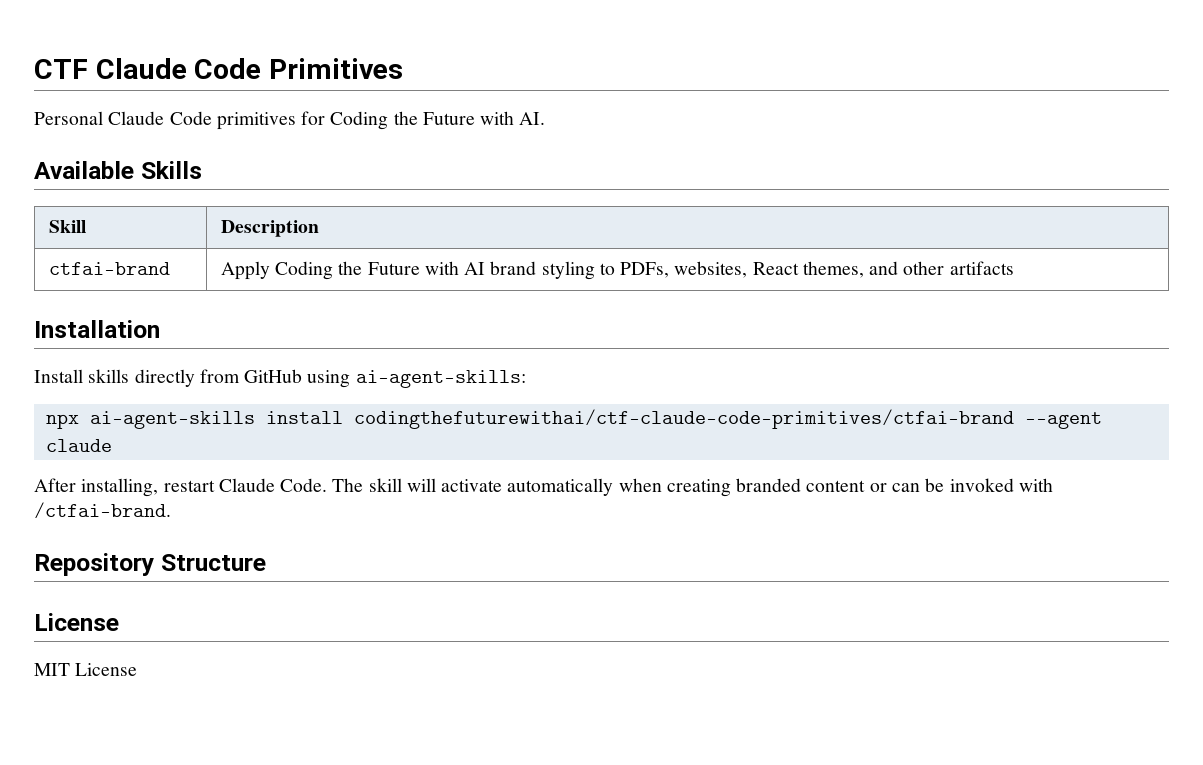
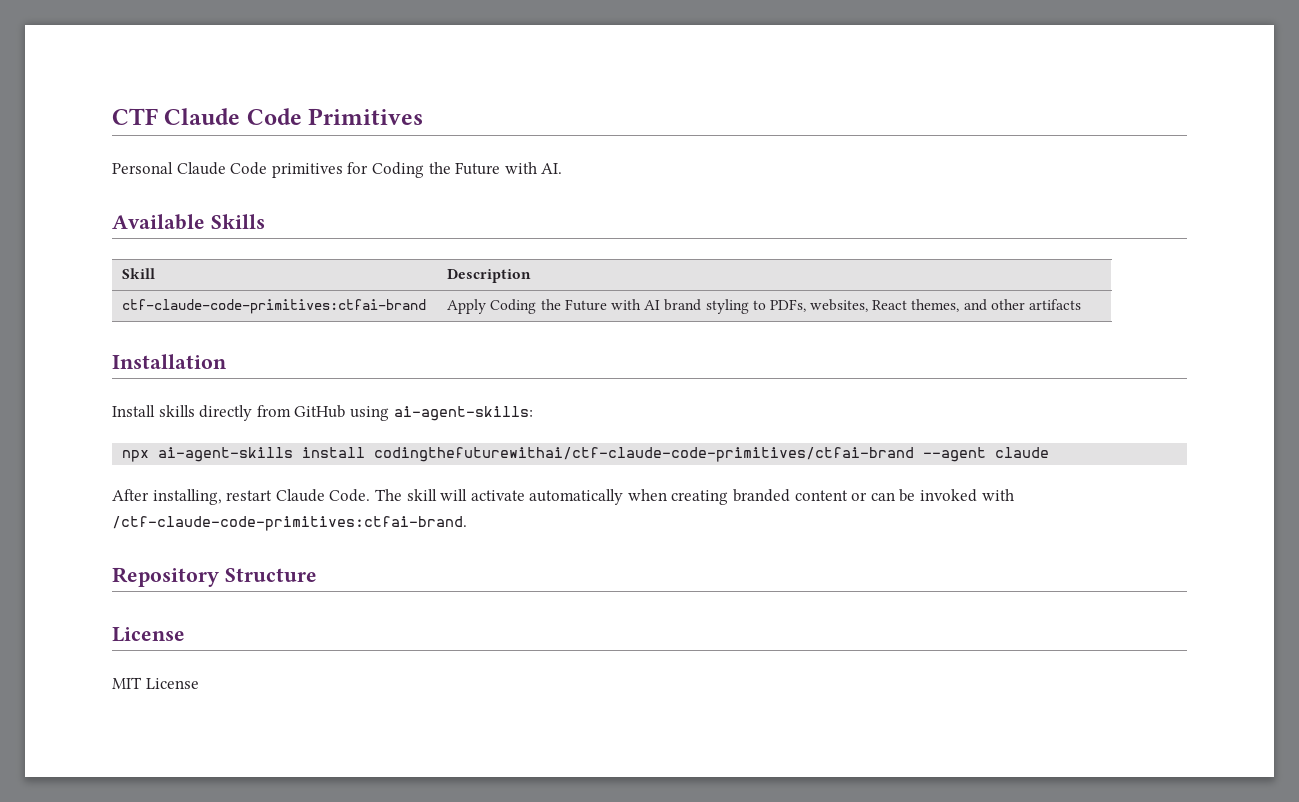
- ctfai-brand | Apply Coding the Future with AI brand styling to PDFs, websites, React themes, and other artifacts
+ ctf-claude-code-primitives:ctfai-brand | Apply Coding the Future with AI brand styling to PDFs, websites, React themes, and other artifacts
- The skill will activate automatically when creating branded content or can be invoked with /ctfai-brand.
+ The skill will activate automatically when creating branded content or can be invoked with /ctf-claude-code-primitives:ctfai-brand.

